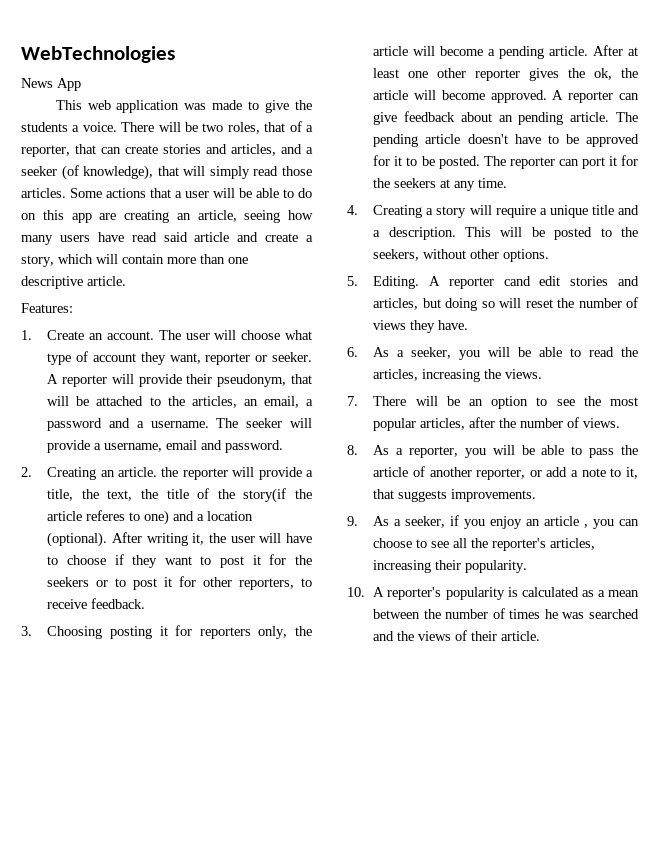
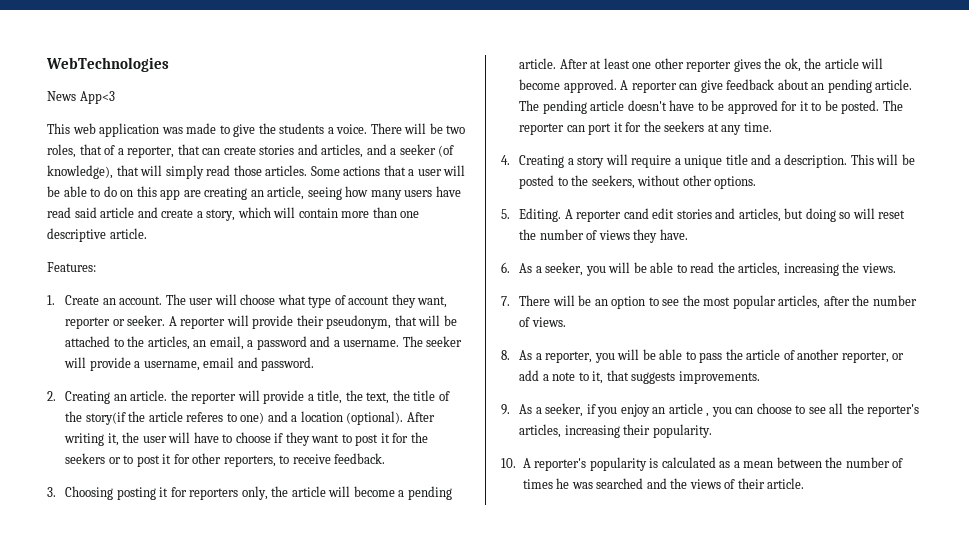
- News App
+ News App<3

